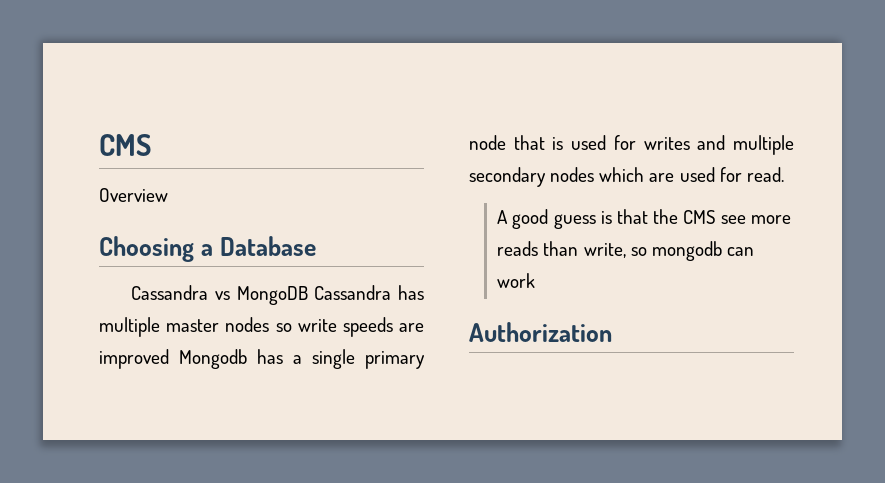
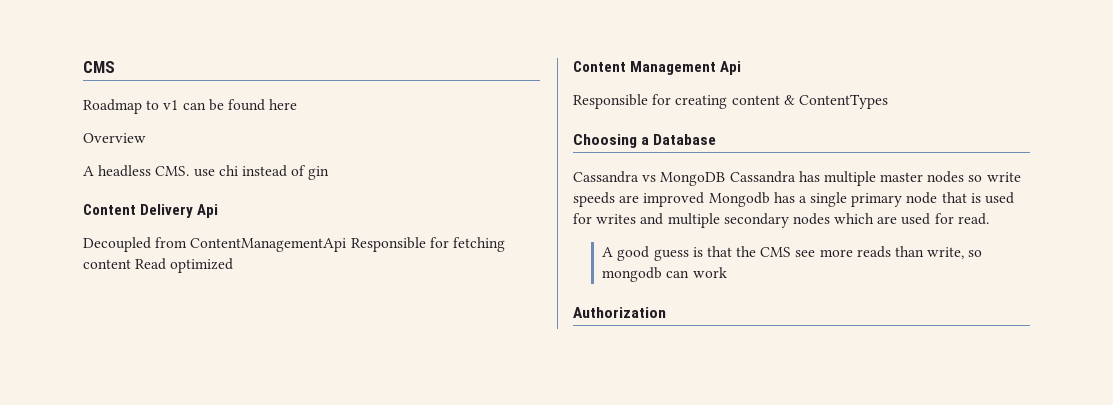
+ Roadmap to v1 can be found here
  Overview
+ A headless CMS. use chi instead of gin
+ Content Delivery Api
+ Decoupled from ContentManagementApi Responsible for fetching content Read optimized
+ Content Management Api
+ Responsible for creating content & ContentTypes

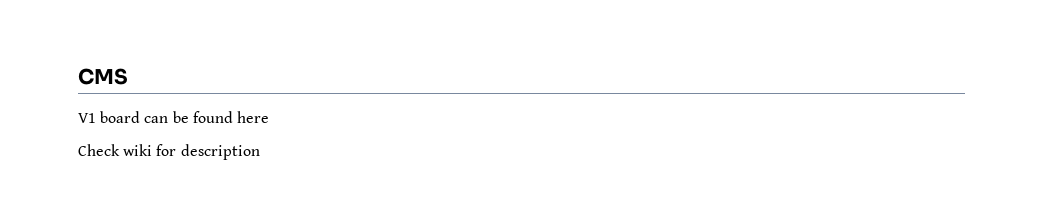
- Roadmap to v1 can be found here
+ V1 board can be found here
- Overview
- A headless CMS. use chi instead of gin
- Content Delivery Api
- Decoupled from ContentManagementApi Responsible for fetching content Read optimized
- Content Management Api
- Responsible for creating content & ContentTypes
- Choosing a Database
- Cassandra vs MongoDB Cassandra has multiple master nodes so write speeds are improved Mongodb has a single primary node that is used for writes and multiple secondary nodes which are used for read.
- A good guess is that the CMS see more reads than write, so mongodb can work
- Authorization
+ Check wiki for description

